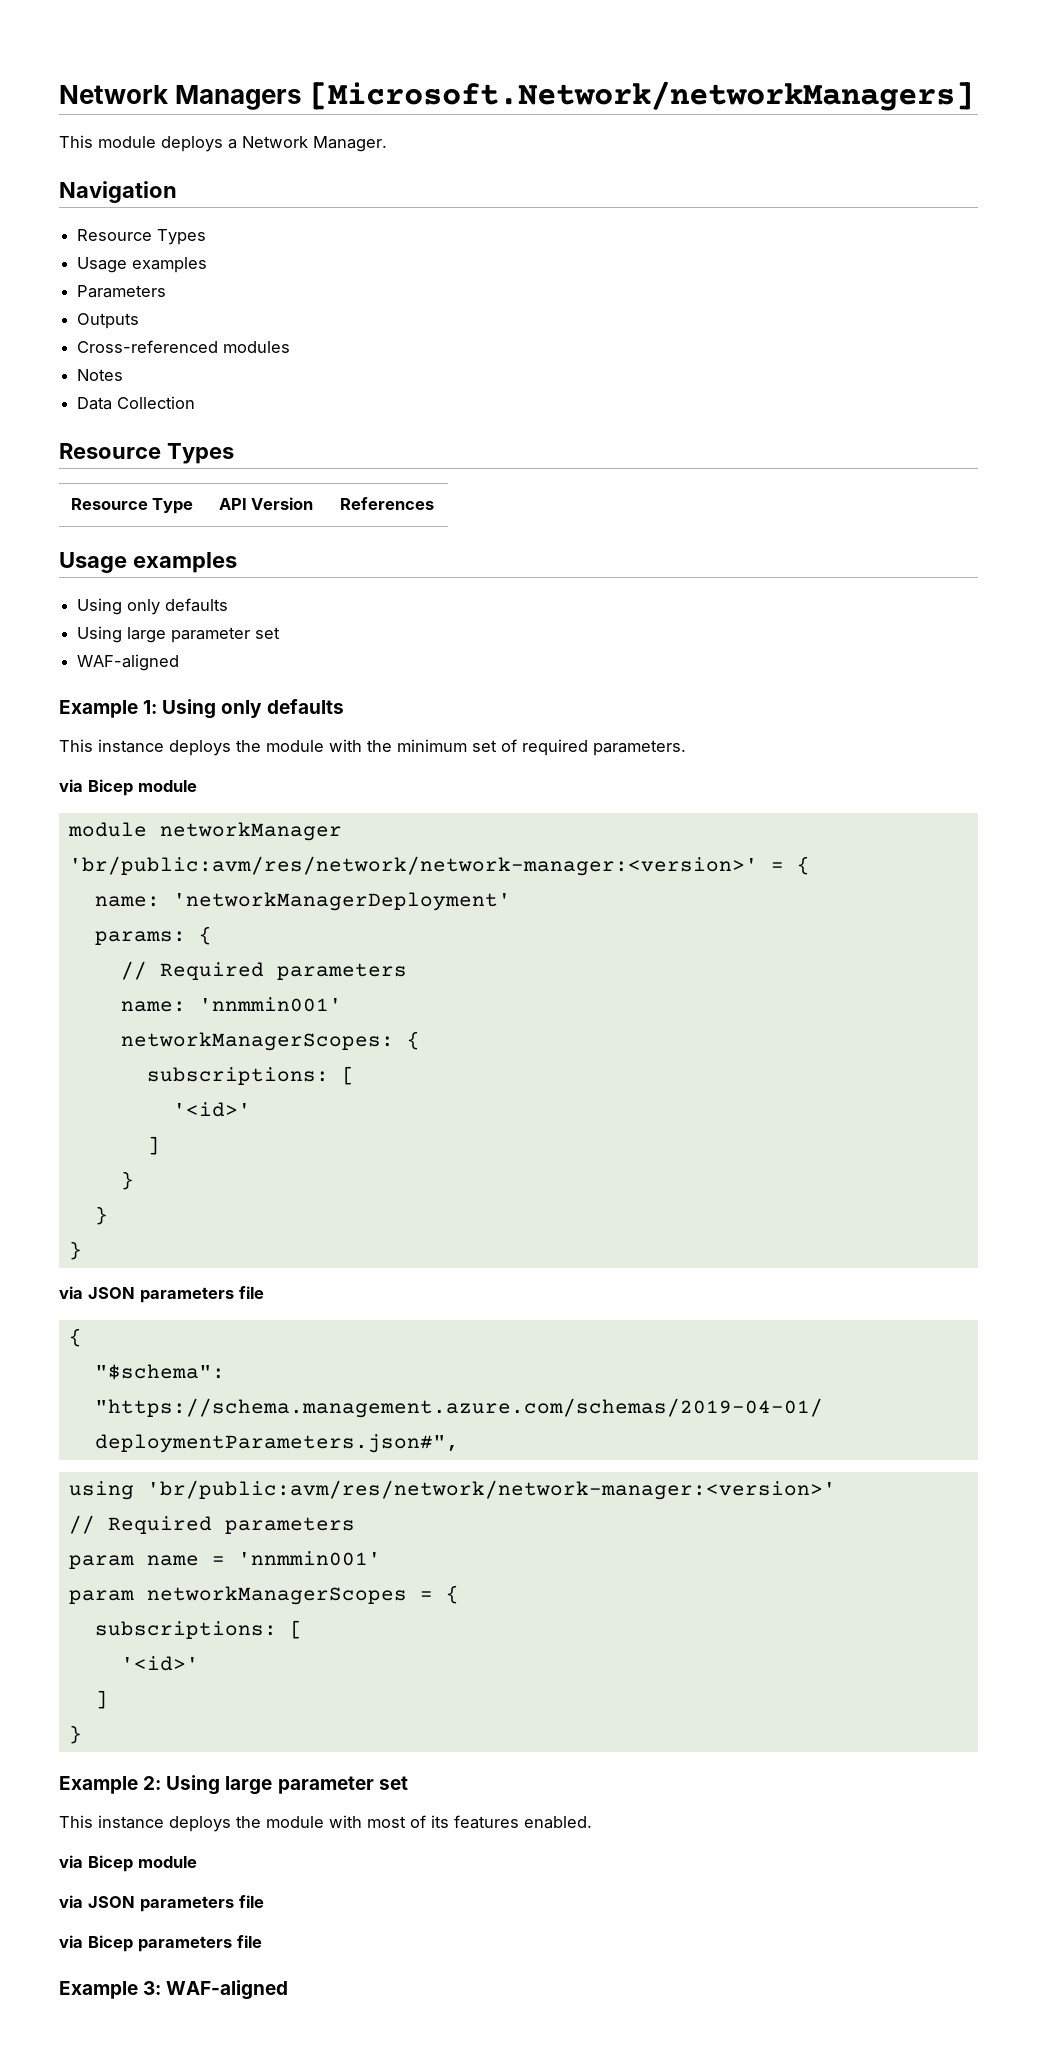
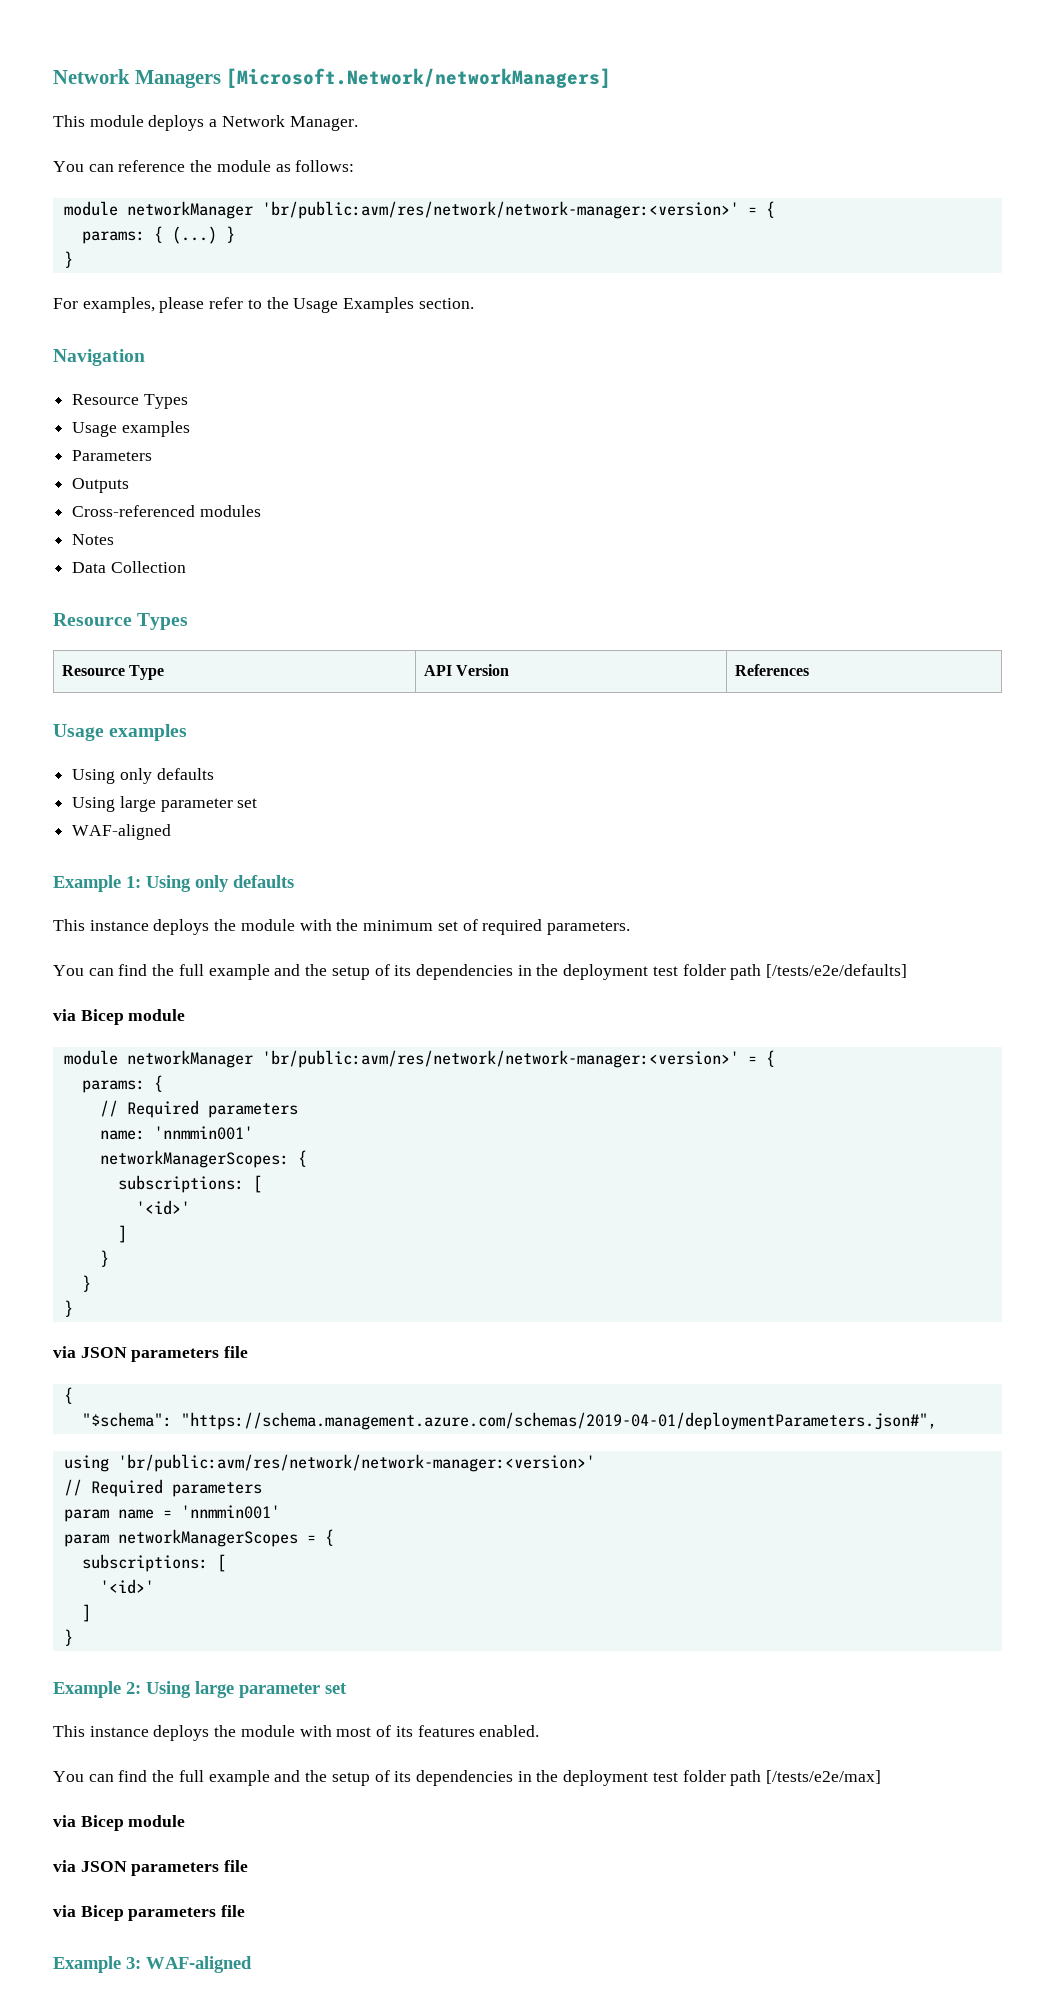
+ You can reference the module as follows:
+ module networkManager 'br/public:avm/res/network/network-manager:<version>' = {
+ params: { (...) }
+ }
+ For examples, please refer to the Usage Examples section.
+ You can find the full example and the setup of its dependencies in the deployment test folder path [/tests/e2e/defaults]
- name: 'networkManagerDeployment'
+ You can find the full example and the setup of its dependencies in the deployment test folder path [/tests/e2e/max]

